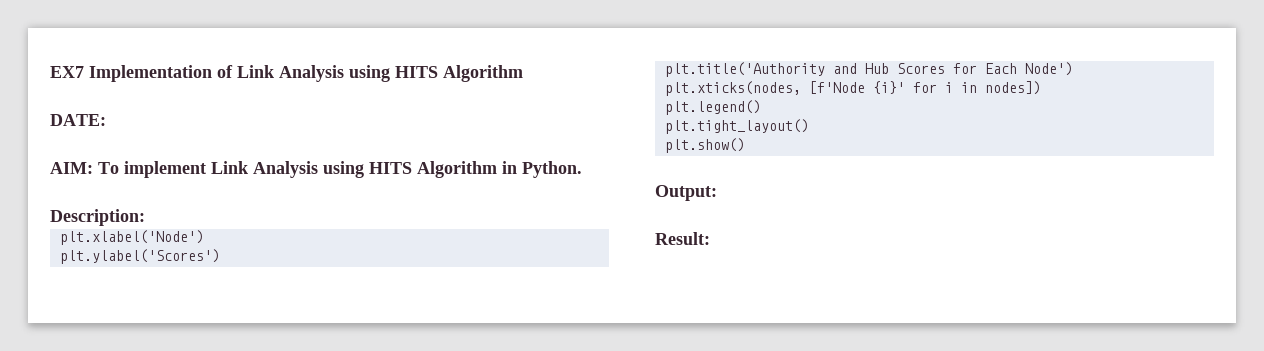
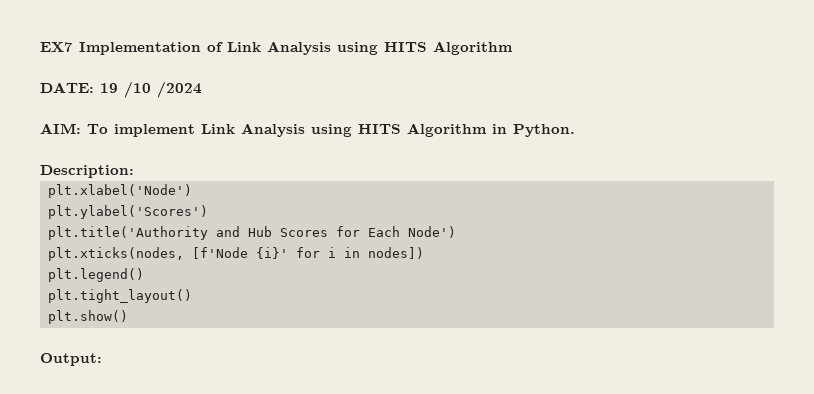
- DATE:
+ DATE: 19 /10 /2024
- Result:

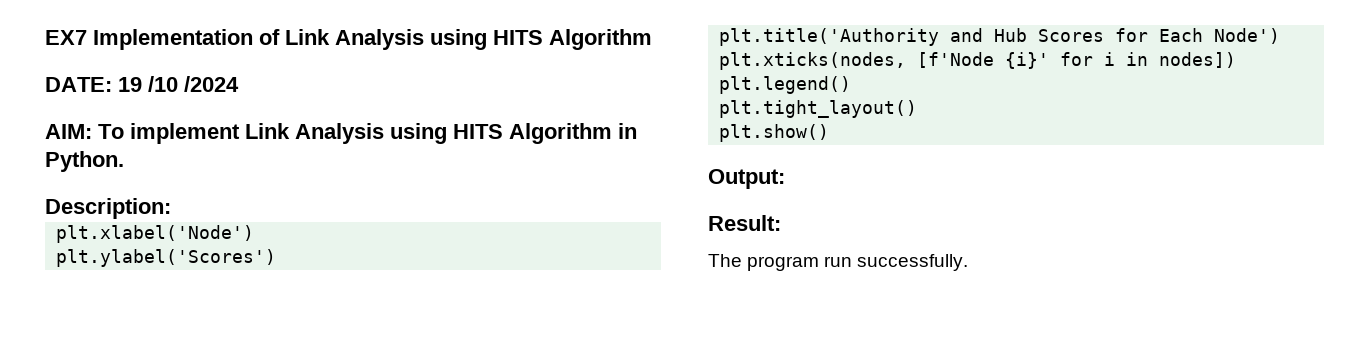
+ Result:
+ The program run successfully.

